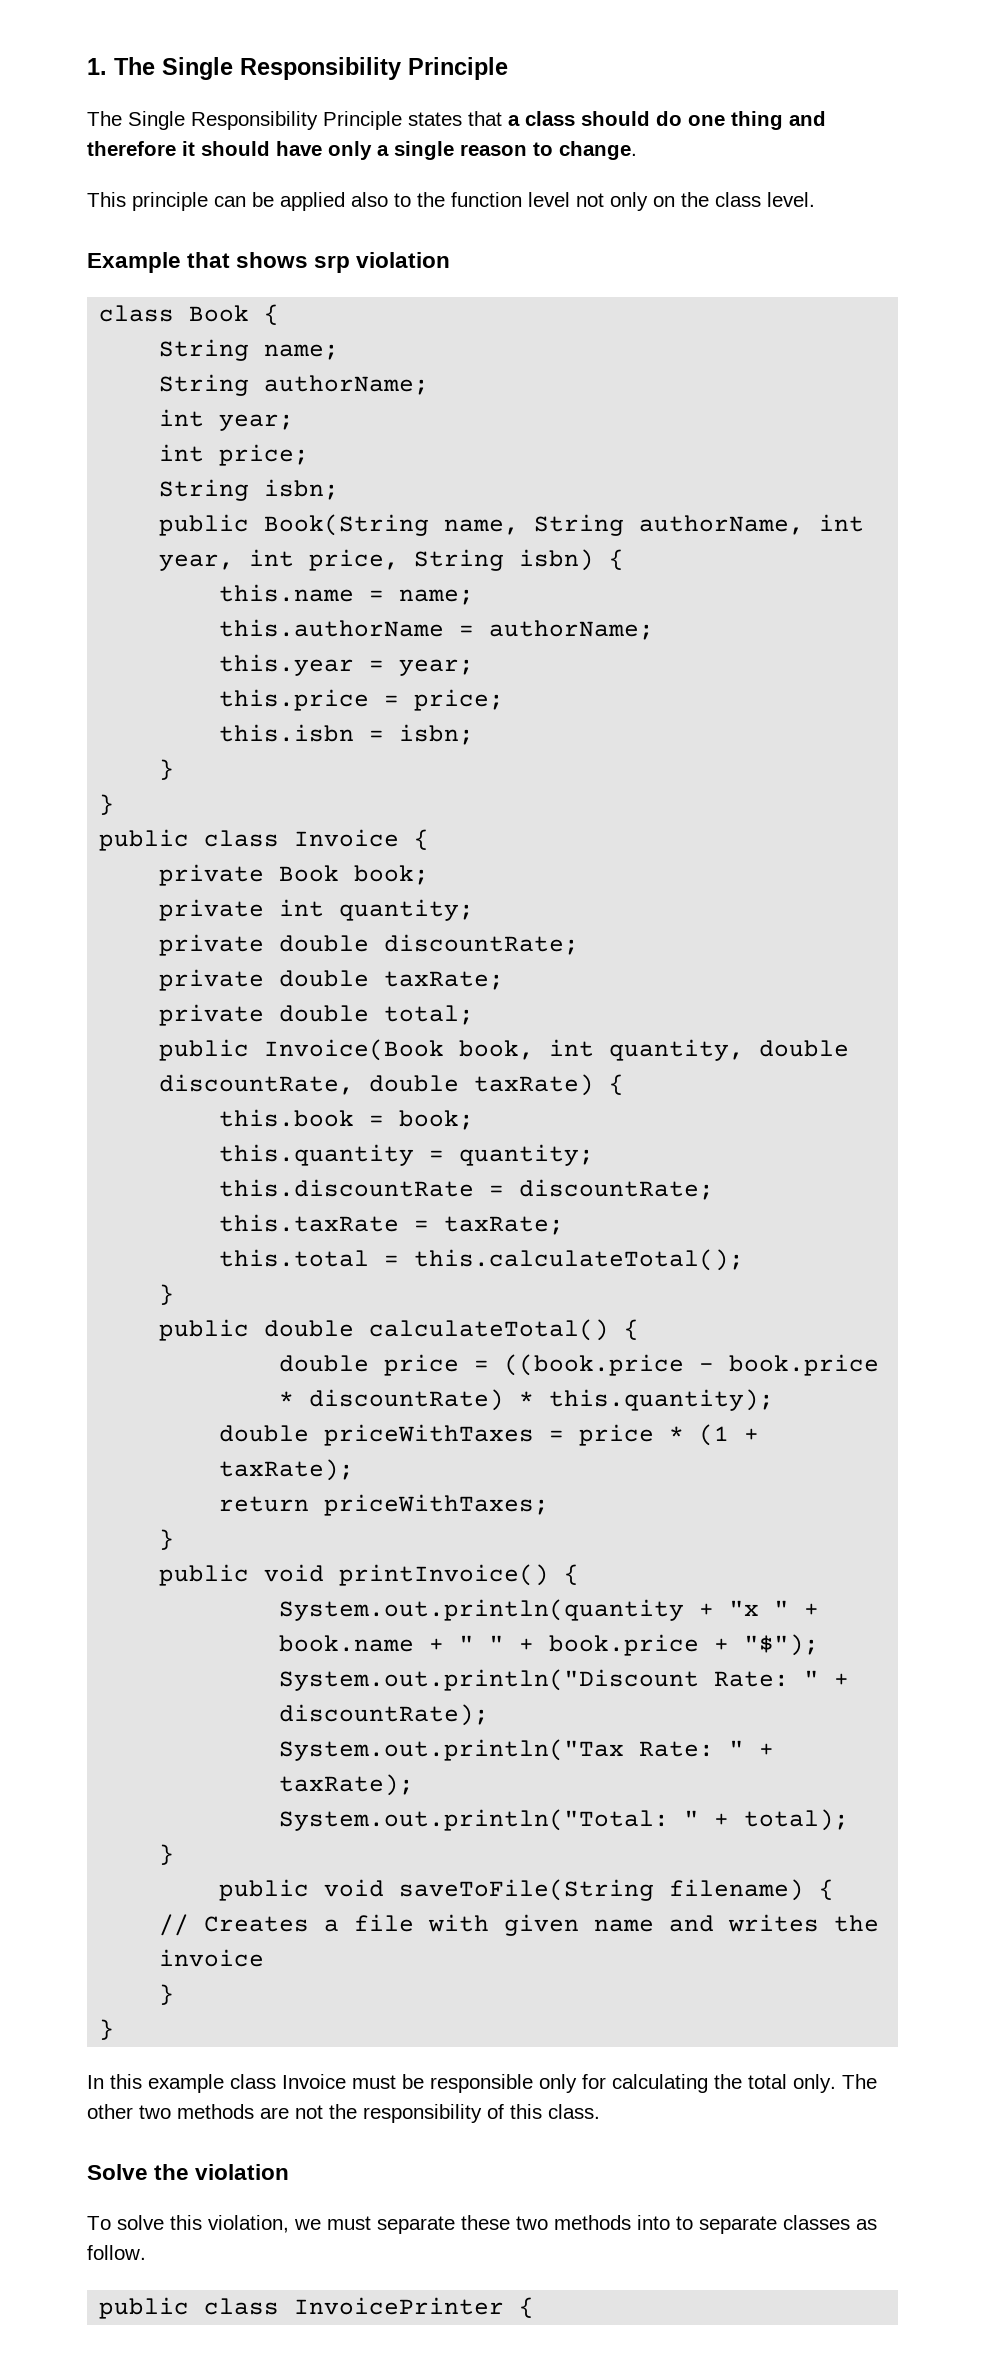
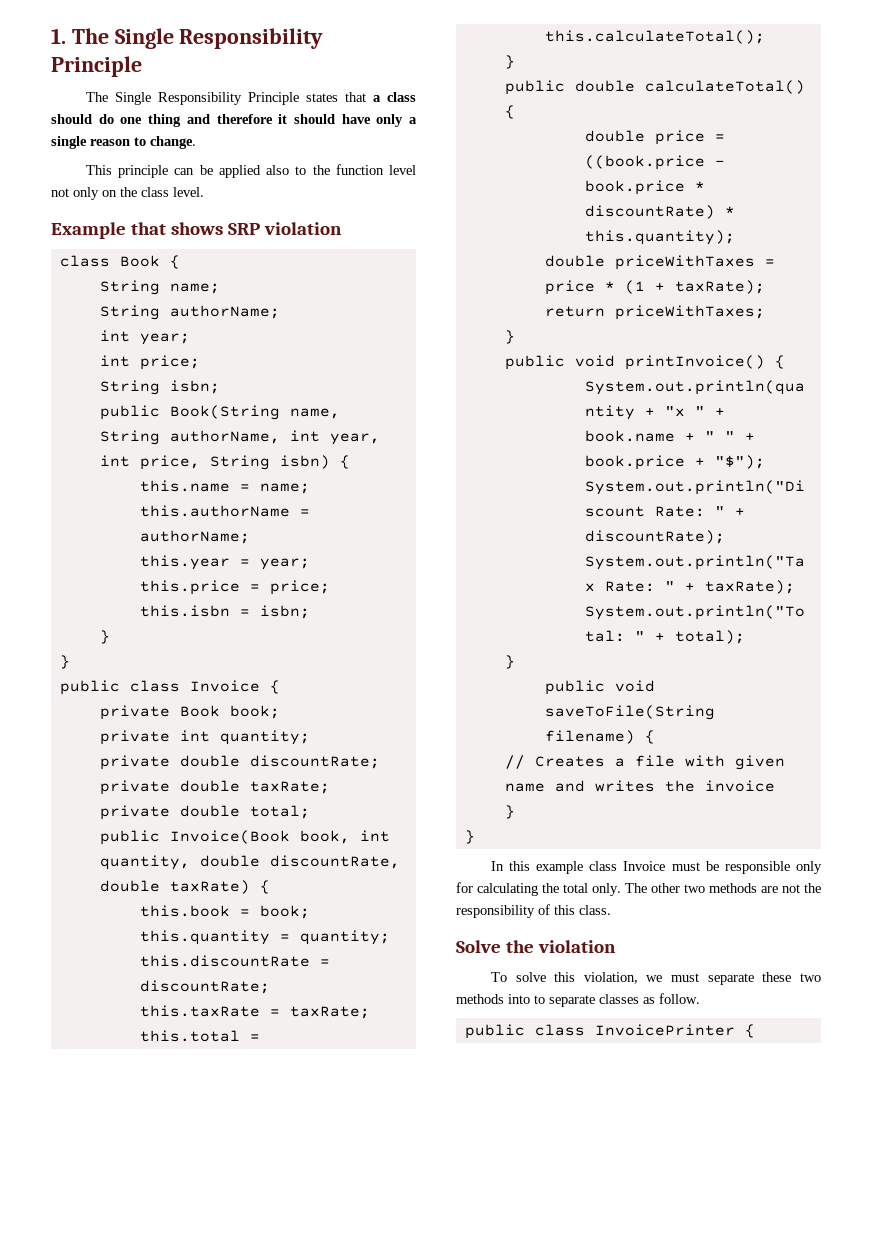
- Example that shows srp violation
+ Example that shows SRP violation

